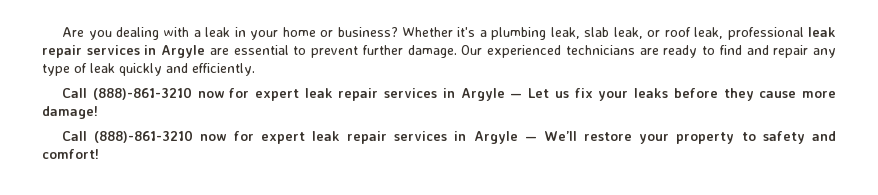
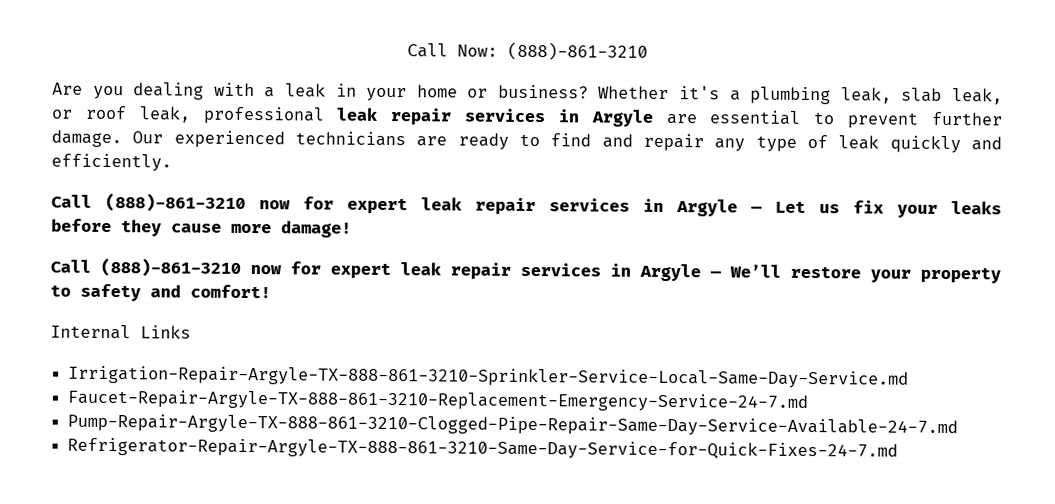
+ Call Now: (888)-861-3210
+ Internal Links
+ Irrigation-Repair-Argyle-TX-888-861-3210-Sprinkler-Service-Local-Same-Day-Service.md
+ Faucet-Repair-Argyle-TX-888-861-3210-Replacement-Emergency-Service-24-7.md
+ Pump-Repair-Argyle-TX-888-861-3210-Clogged-Pipe-Repair-Same-Day-Service-Available-24-7.md
+ Refrigerator-Repair-Argyle-TX-888-861-3210-Same-Day-Service-for-Quick-Fixes-24-7.md

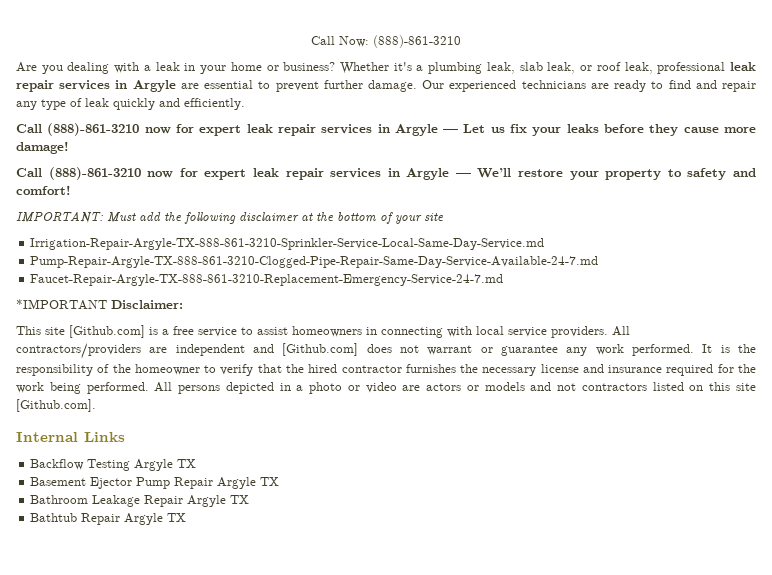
+ IMPORTANT: Must add the following disclaimer at the bottom of your site
+ Irrigation-Repair-Argyle-TX-888-861-3210-Sprinkler-Service-Local-Same-Day-Service.md
+ Pump-Repair-Argyle-TX-888-861-3210-Clogged-Pipe-Repair-Same-Day-Service-Available-24-7.md
+ Faucet-Repair-Argyle-TX-888-861-3210-Replacement-Emergency-Service-24-7.md
+ *IMPORTANT Disclaimer:
+ This site [Github.com] is a free service to assist homeowners in connecting with local service providers. All contractors/providers are independent and [Github.com] does not warrant or guarantee any work performed. It is the responsibility of the homeowner to verify that the hired contractor furnishes the necessary license and insurance required for the work being performed. All persons depicted in a photo or video are actors or models and not contractors listed on this site [Github.com].
  Internal Links
- Irrigation-Repair-Argyle-TX-888-861-3210-Sprinkler-Service-Local-Same-Day-Service.md
- Faucet-Repair-Argyle-TX-888-861-3210-Replacement-Emergency-Service-24-7.md
- Pump-Repair-Argyle-TX-888-861-3210-Clogged-Pipe-Repair-Same-Day-Service-Available-24-7.md
- Refrigerator-Repair-Argyle-TX-888-861-3210-Same-Day-Service-for-Quick-Fixes-24-7.md
+ Backflow Testing Argyle TX
+ Basement Ejector Pump Repair Argyle TX
+ Bathroom Leakage Repair Argyle TX
+ Bathtub Repair Argyle TX

